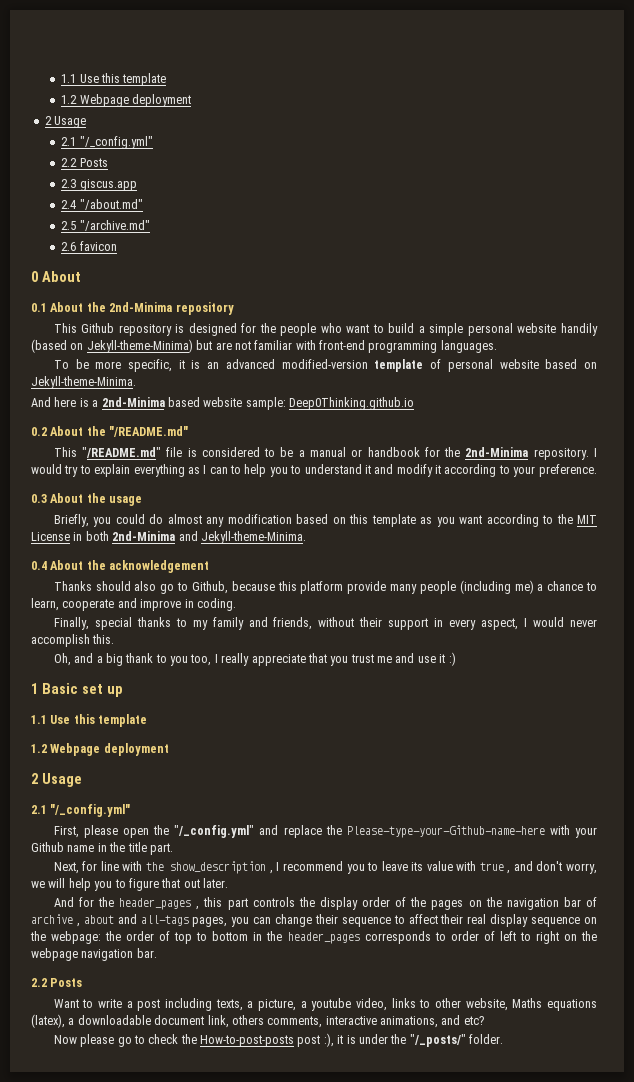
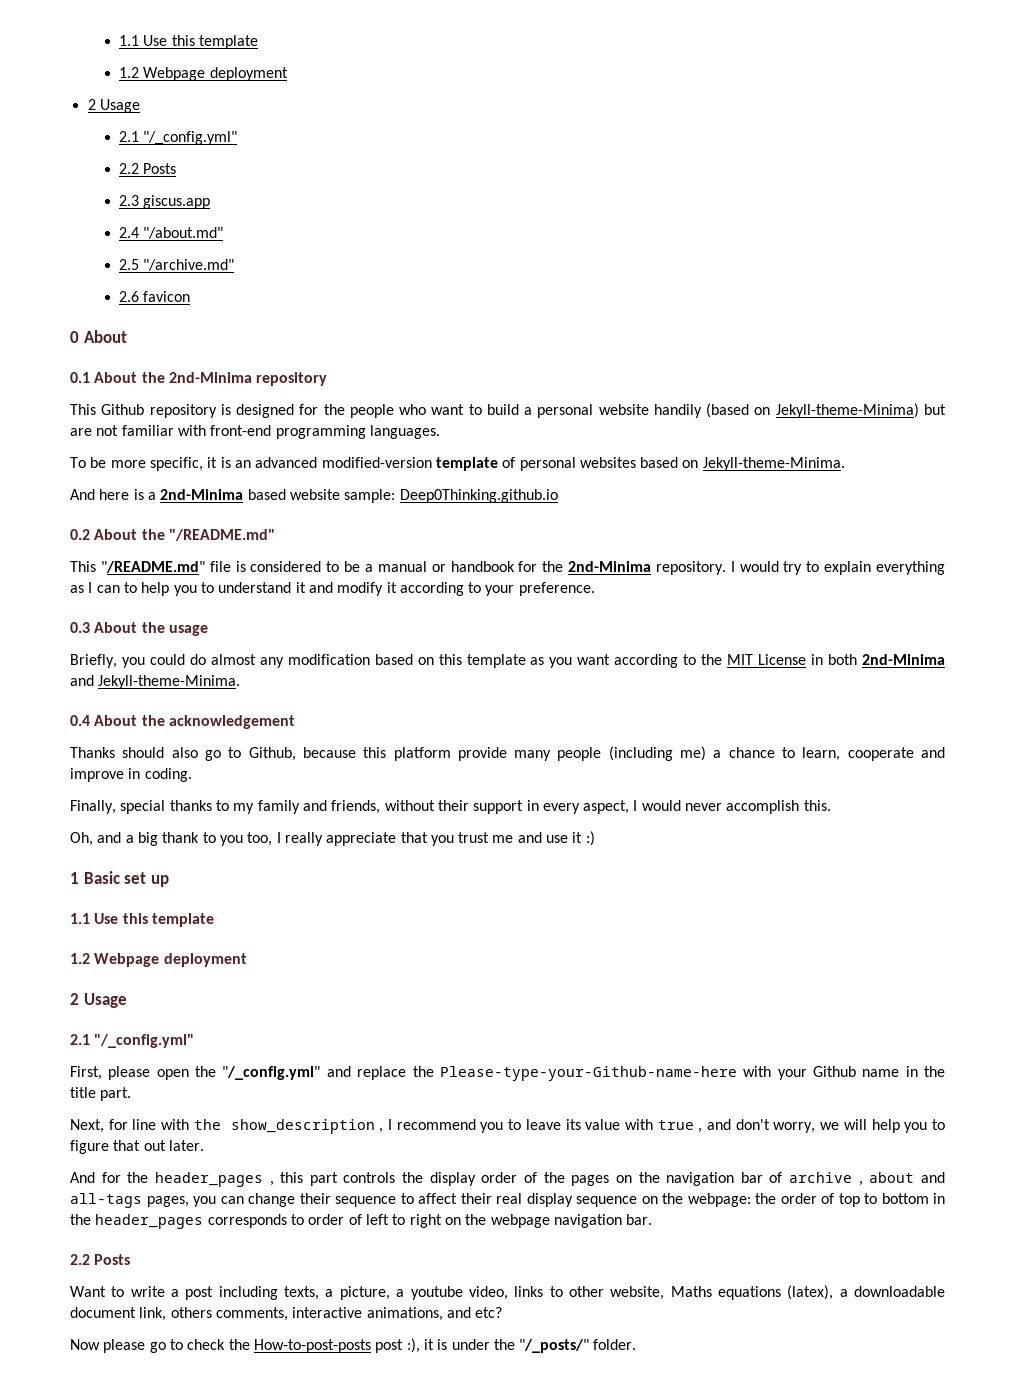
- This Github repository is designed for the people who want to build a simple personal website handily (based on Jekyll-theme-Minima) but are not familiar with front-end programming languages.
+ This Github repository is designed for the people who want to build a personal website handily (based on Jekyll-theme-Minima) but are not familiar with front-end programming languages.
- To be more specific, it is an advanced modified-version template of personal website based on Jekyll-theme-Minima.
+ To be more specific, it is an advanced modified-version template of personal websites based on Jekyll-theme-Minima.

